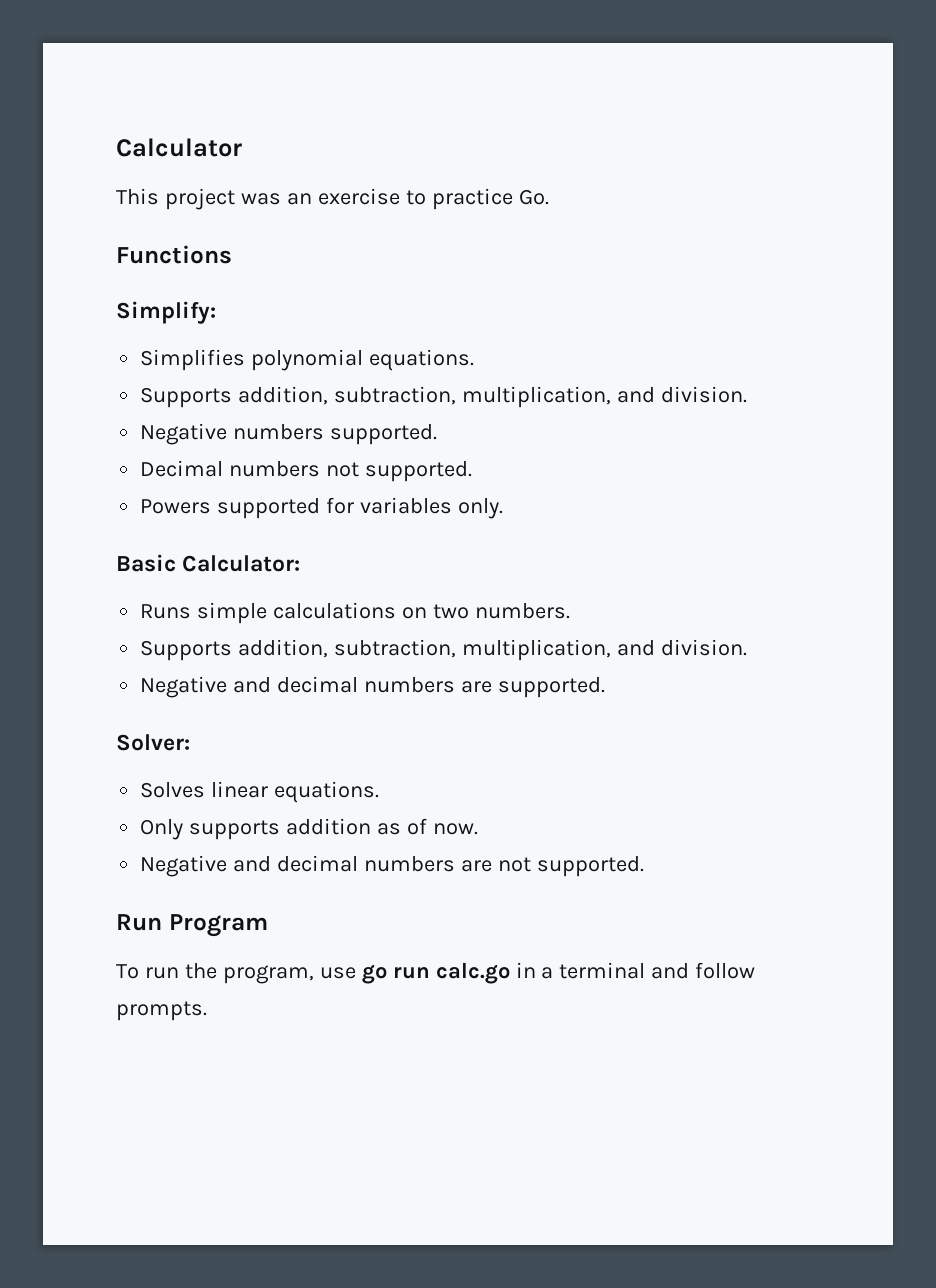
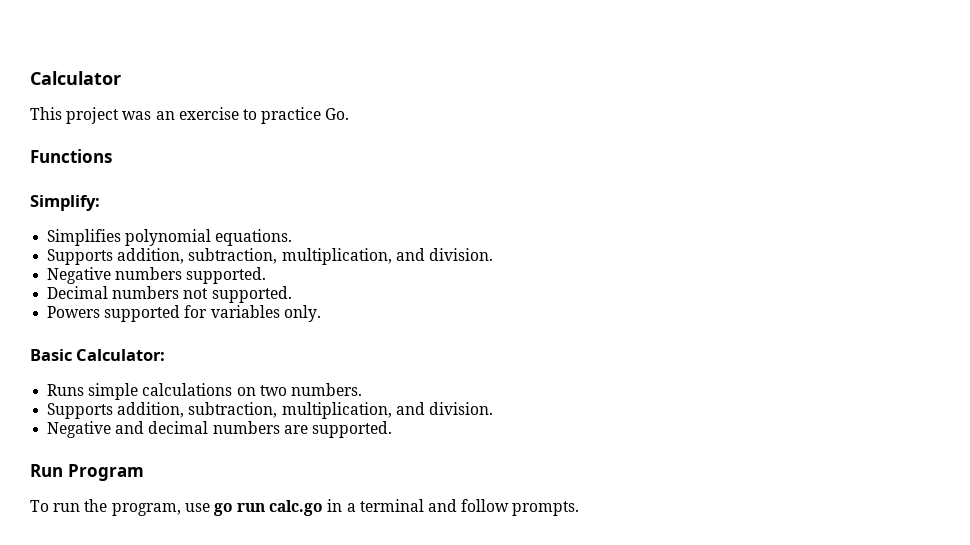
- Solver:
- Solves linear equations.
- Only supports addition as of now.
- Negative and decimal numbers are not supported.

